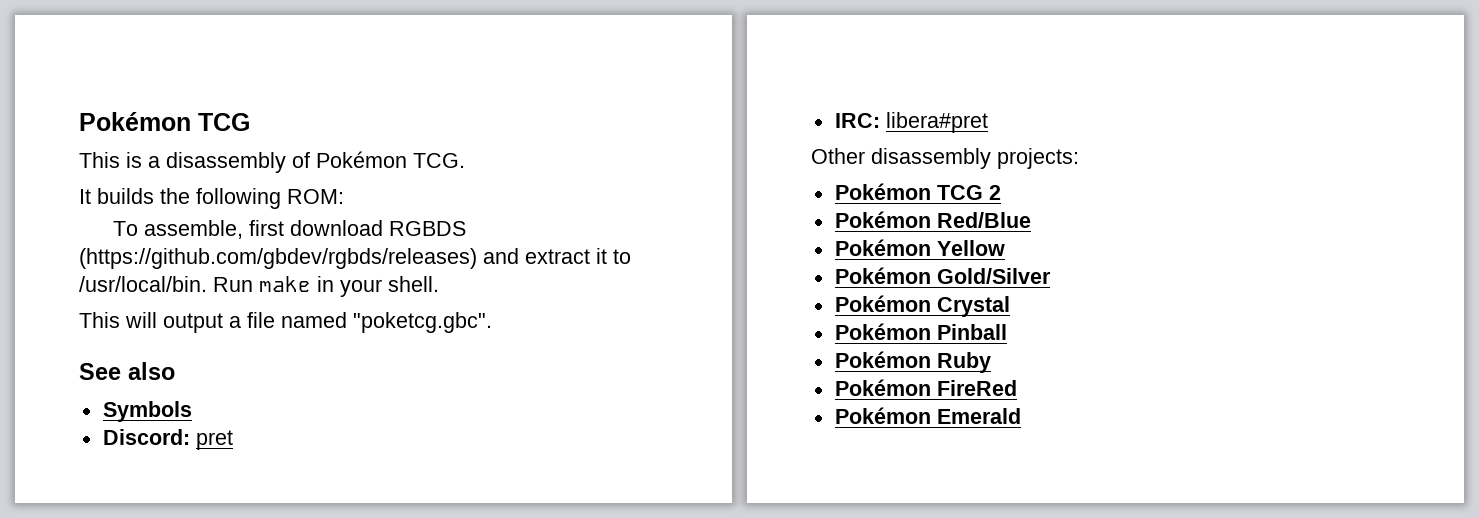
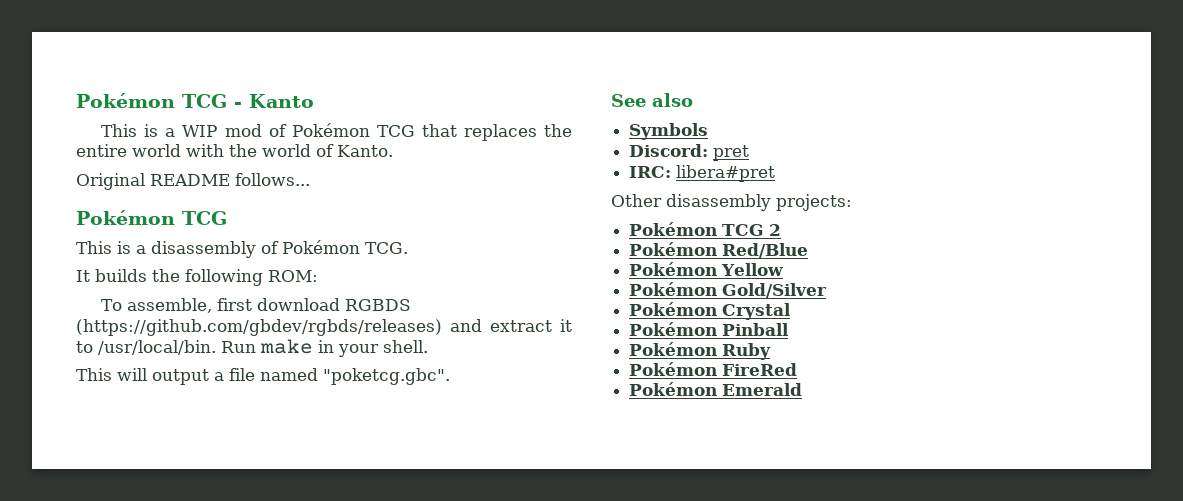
+ Pokémon TCG - Kanto
+ This is a WIP mod of Pokémon TCG that replaces the entire world with the world of Kanto.
+ Original README follows...

